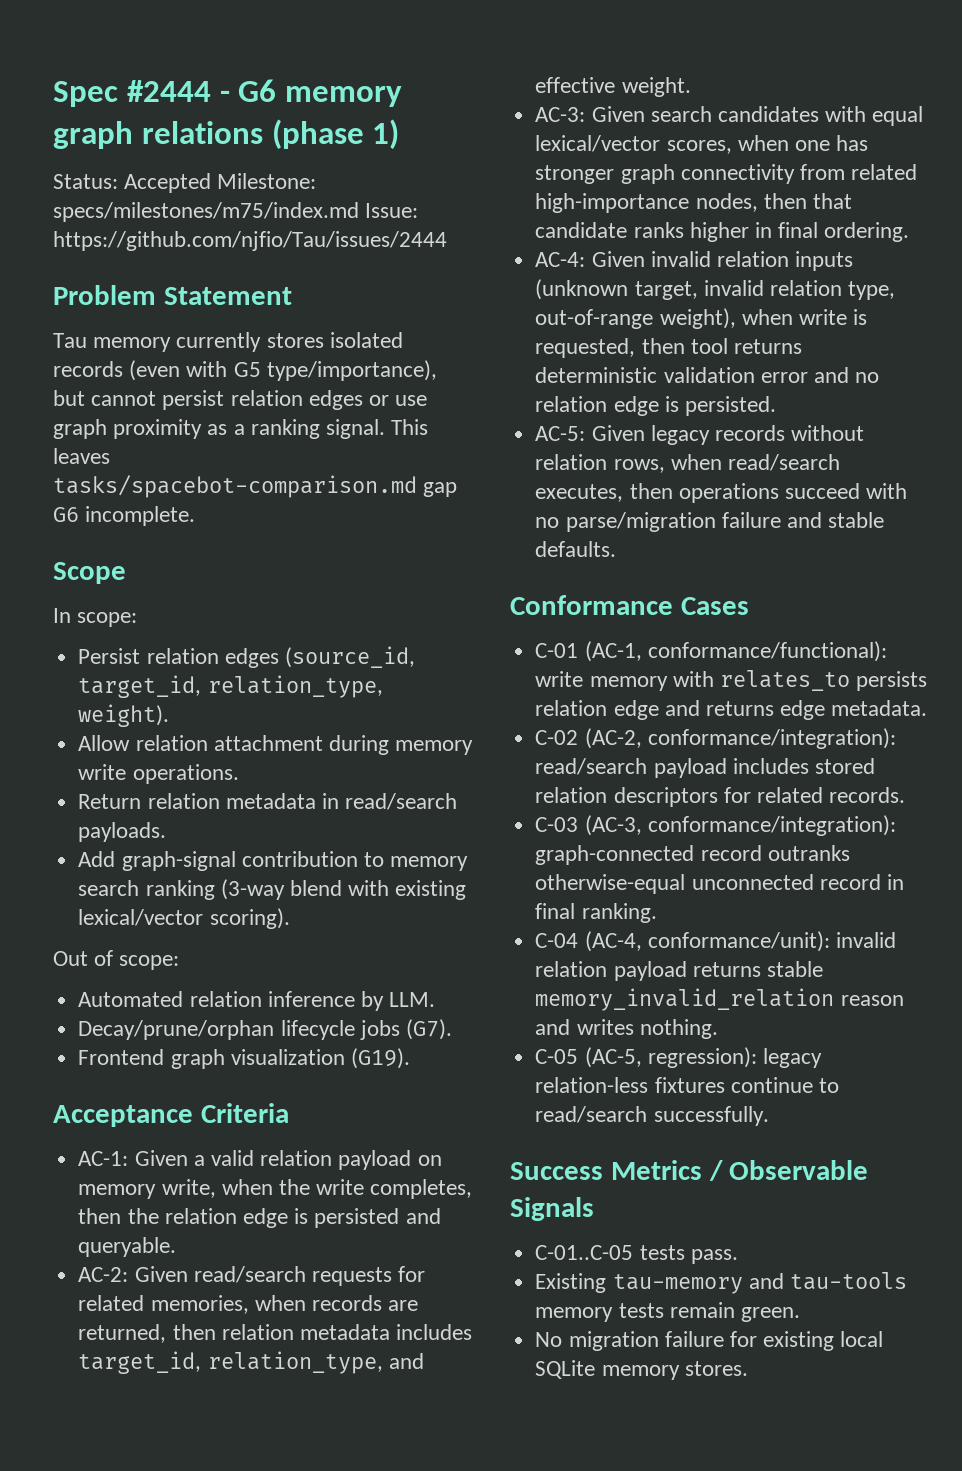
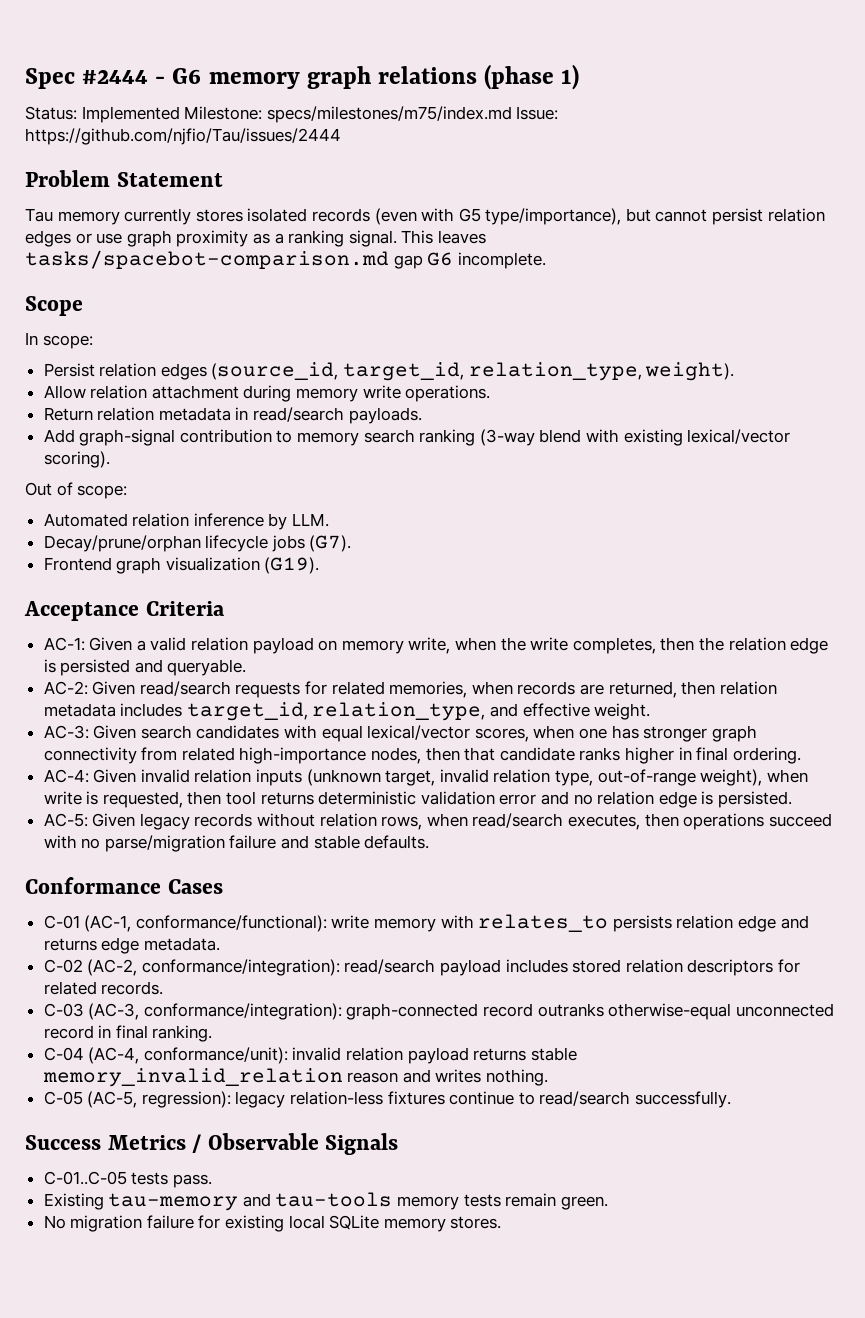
- Status: Accepted Milestone: specs/milestones/m75/index.md Issue: https://github.com/njfio/Tau/issues/2444
+ Status: Implemented Milestone: specs/milestones/m75/index.md Issue: https://github.com/njfio/Tau/issues/2444

